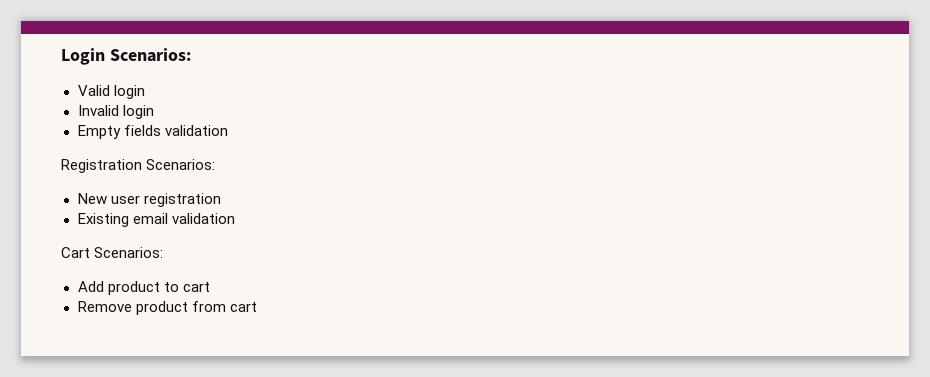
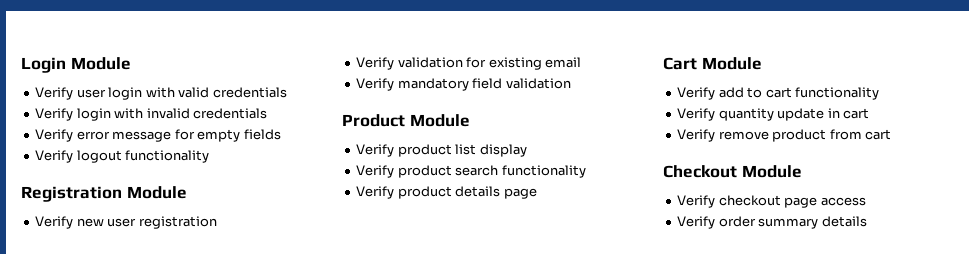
- Login Scenarios:
- Valid login
- Invalid login
- Empty fields validation
- Registration Scenarios:
- New user registration
- Existing email validation
- Cart Scenarios:
- Add product to cart
- Remove product from cart
+ Login Module
+ Verify user login with valid credentials
+ Verify login with invalid credentials
+ Verify error message for empty fields
+ Verify logout functionality
+ Registration Module
+ Verify new user registration
+ Verify validation for existing email
+ Verify mandatory field validation
+ Product Module
+ Verify product list display
+ Verify product search functionality
+ Verify product details page
+ Cart Module
+ Verify add to cart functionality
+ Verify quantity update in cart
+ Verify remove product from cart
+ Checkout Module
+ Verify checkout page access
+ Verify order summary details

